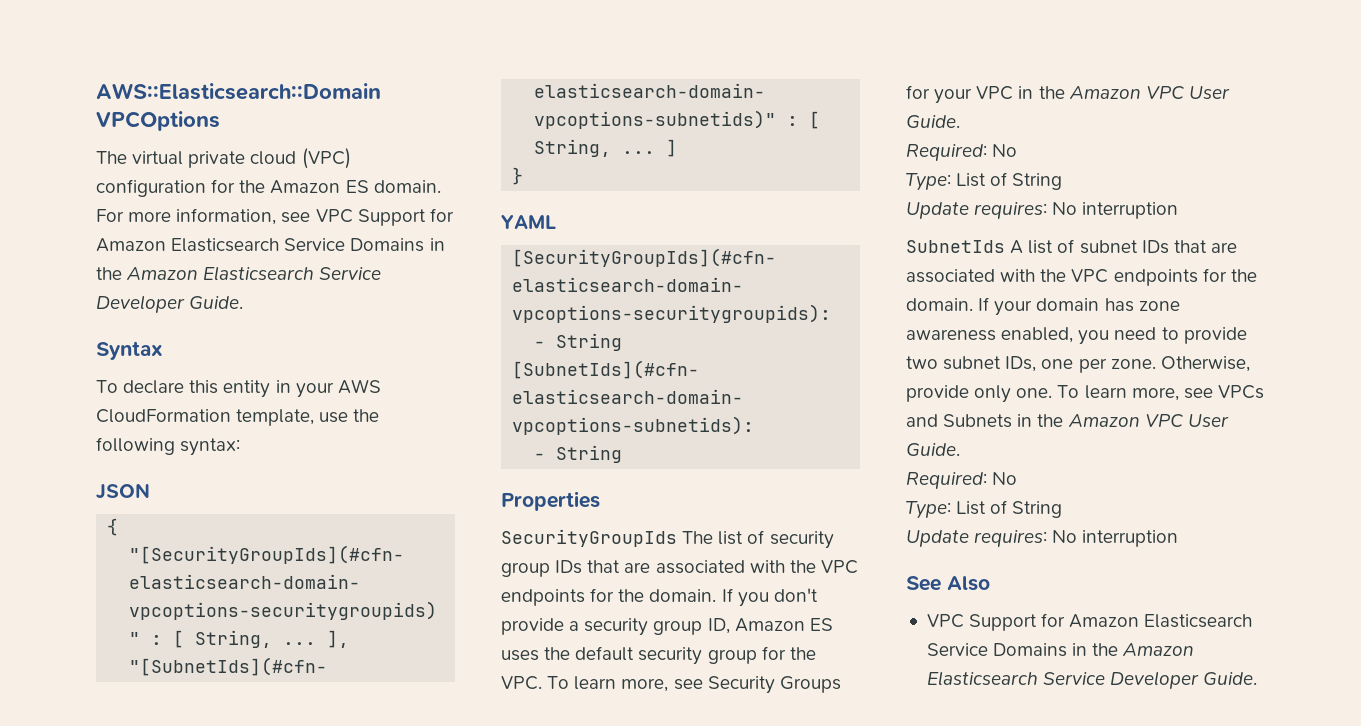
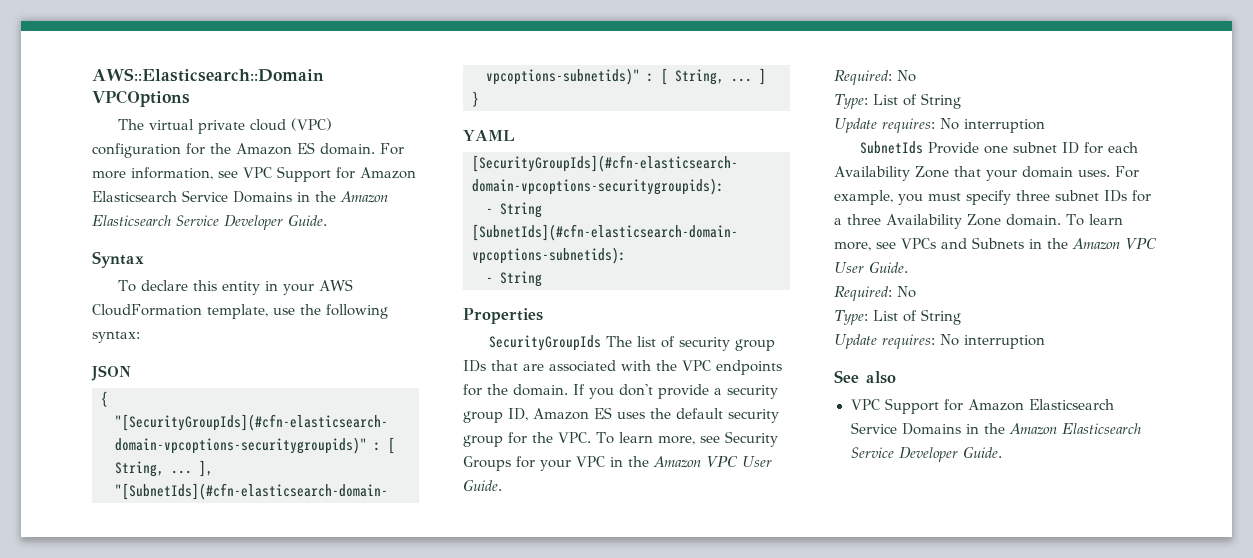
- SubnetIds A list of subnet IDs that are associated with the VPC endpoints for the domain. If your domain has zone awareness enabled, you need to provide two subnet IDs, one per zone. Otherwise, provide only one.
+ SubnetIds Provide one subnet ID for each Availability Zone that your domain uses. For example, you must specify three subnet IDs for a three Availability Zone domain.
- See Also
+ See also

